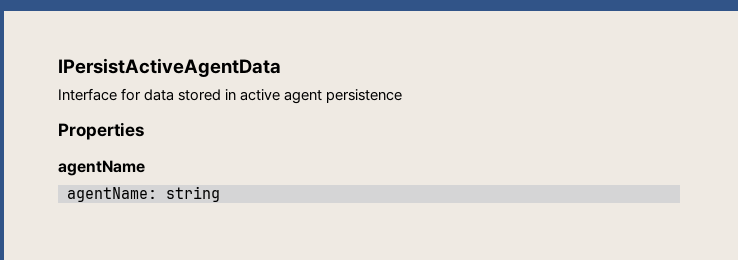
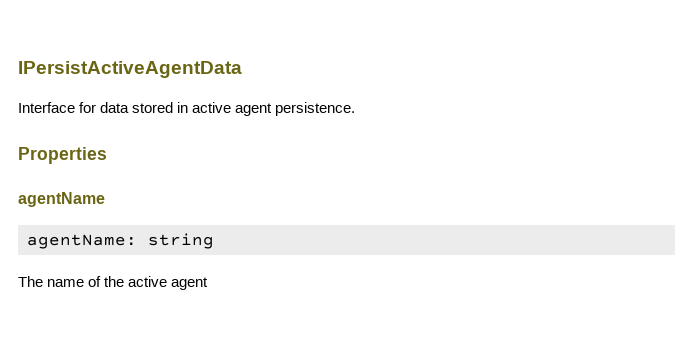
- Interface for data stored in active agent persistence
+ Interface for data stored in active agent persistence.
+ The name of the active agent

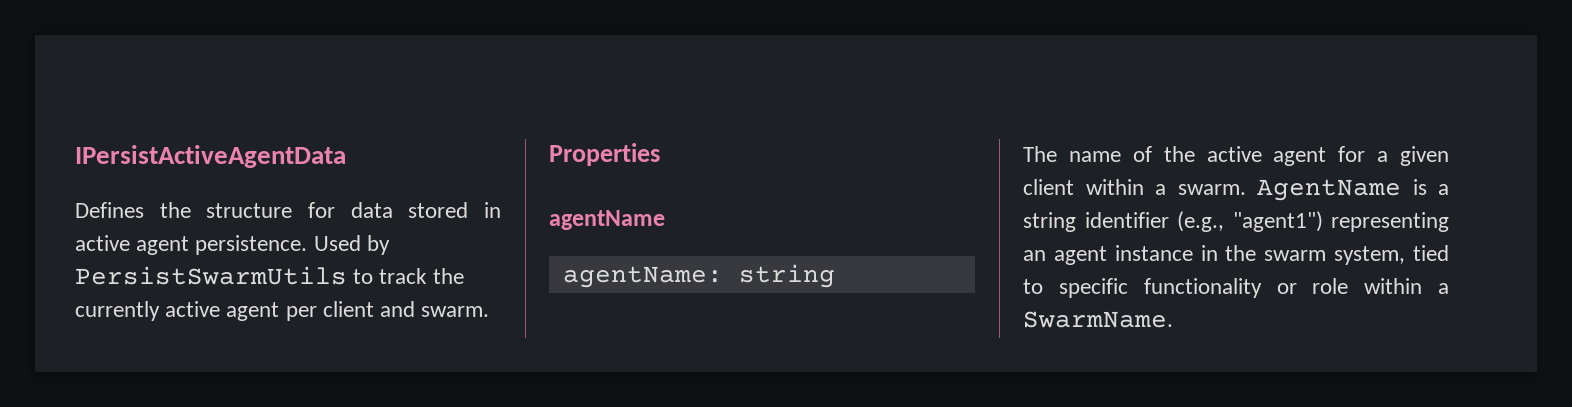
- Interface for data stored in active agent persistence.
+ Defines the structure for data stored in active agent persistence. Used by PersistSwarmUtils to track the currently active agent per client and swarm.
- The name of the active agent
+ The name of the active agent for a given client within a swarm. AgentName is a string identifier (e.g., "agent1") representing an agent instance in the swarm system, tied to specific functionality or role within a SwarmName.

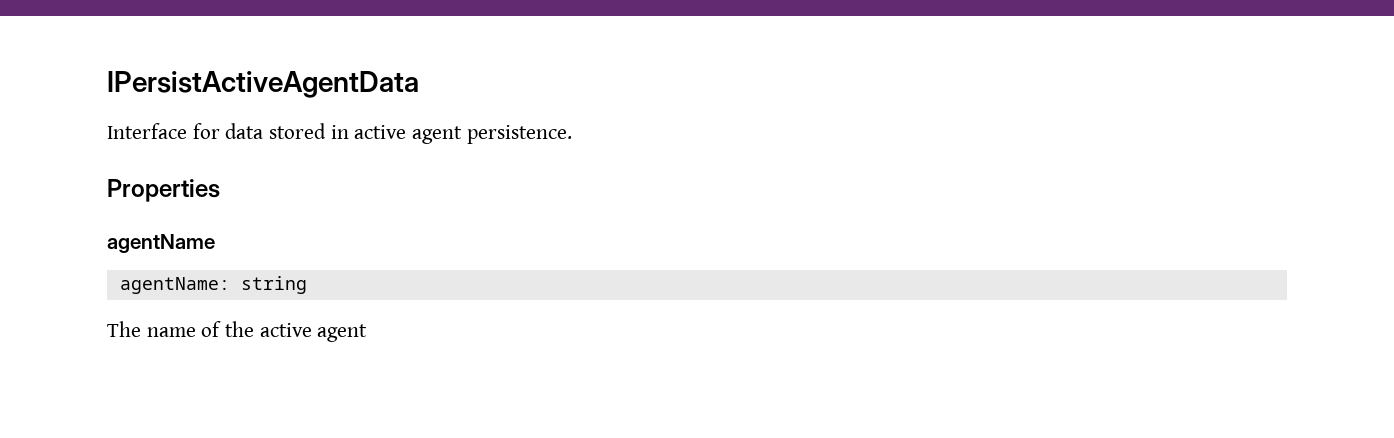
- Defines the structure for data stored in active agent persistence. Used by PersistSwarmUtils to track the currently active agent per client and swarm.
+ Interface for data stored in active agent persistence.
- The name of the active agent for a given client within a swarm. AgentName is a string identifier (e.g., "agent1") representing an agent instance in the swarm system, tied to specific functionality or role within a SwarmName.
+ The name of the active agent

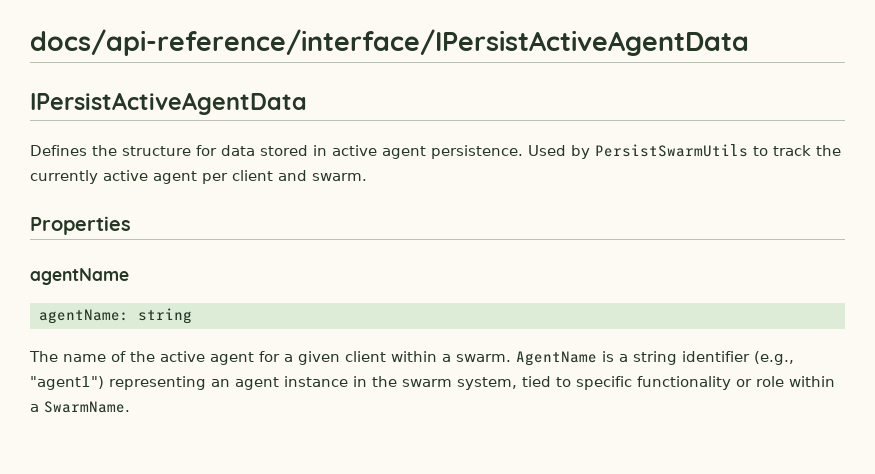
+ docs/api-reference/interface/IPersistActiveAgentData
- Interface for data stored in active agent persistence.
+ Defines the structure for data stored in active agent persistence. Used by PersistSwarmUtils to track the currently active agent per client and swarm.
- The name of the active agent
+ The name of the active agent for a given client within a swarm. AgentName is a string identifier (e.g., "agent1") representing an agent instance in the swarm system, tied to specific functionality or role within a SwarmName.

